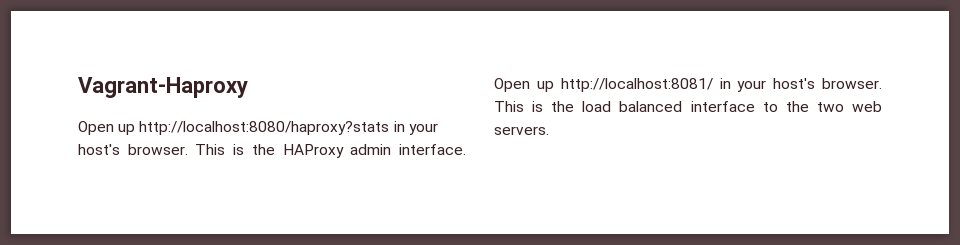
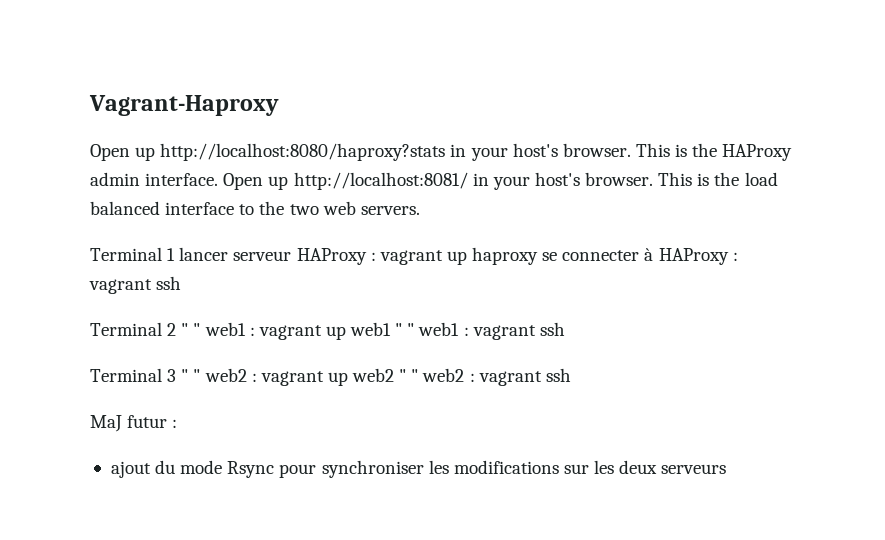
+ Terminal 1 lancer serveur HAProxy : vagrant up haproxy se connecter à HAProxy : vagrant ssh
+ Terminal 2 " " web1 : vagrant up web1 " " web1 : vagrant ssh
+ Terminal 3 " " web2 : vagrant up web2 " " web2 : vagrant ssh
+ MaJ futur :
+ ajout du mode Rsync pour synchroniser les modifications sur les deux serveurs

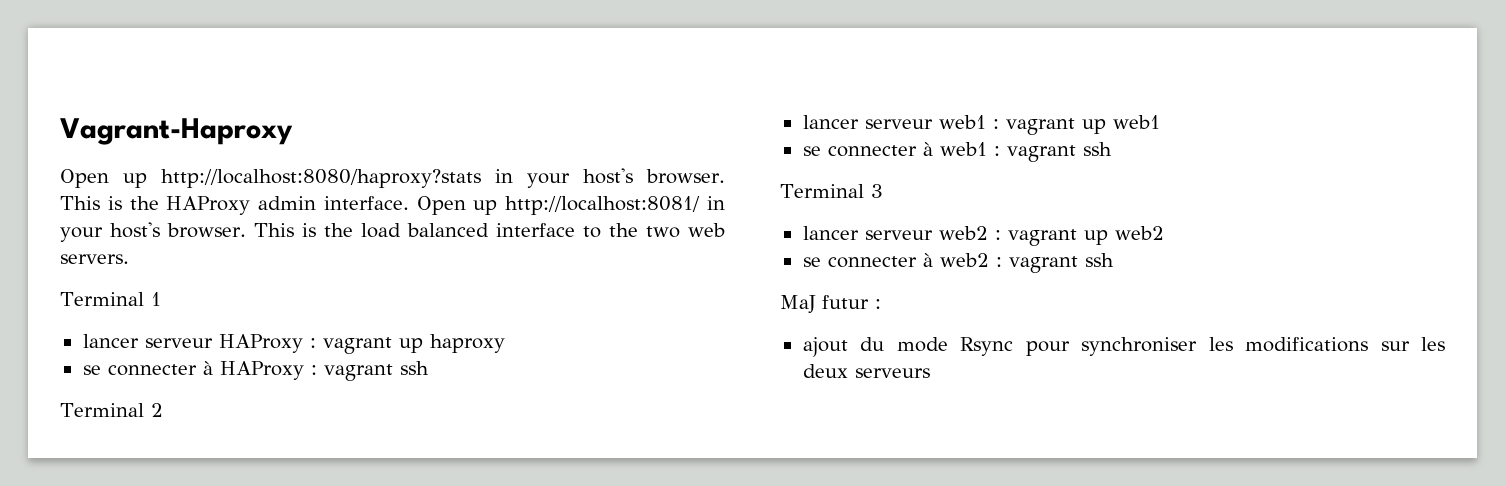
- Terminal 1 lancer serveur HAProxy : vagrant up haproxy se connecter à HAProxy : vagrant ssh
+ Terminal 1
+ lancer serveur HAProxy : vagrant up haproxy
+ se connecter à HAProxy : vagrant ssh
- Terminal 2 " " web1 : vagrant up web1 " " web1 : vagrant ssh
+ Terminal 2
+ lancer serveur web1 : vagrant up web1
+ se connecter à web1 : vagrant ssh
- Terminal 3 " " web2 : vagrant up web2 " " web2 : vagrant ssh
+ Terminal 3
+ lancer serveur web2 : vagrant up web2
+ se connecter à web2 : vagrant ssh

